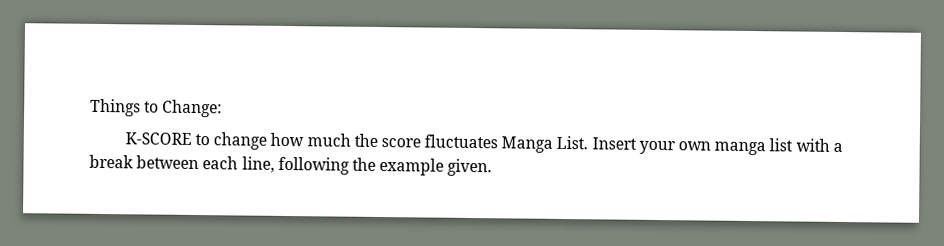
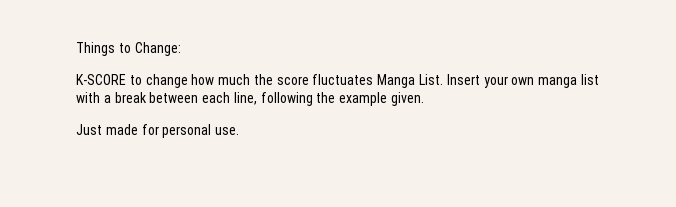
+ Just made for personal use.

